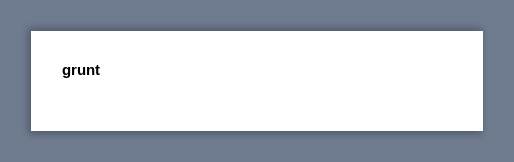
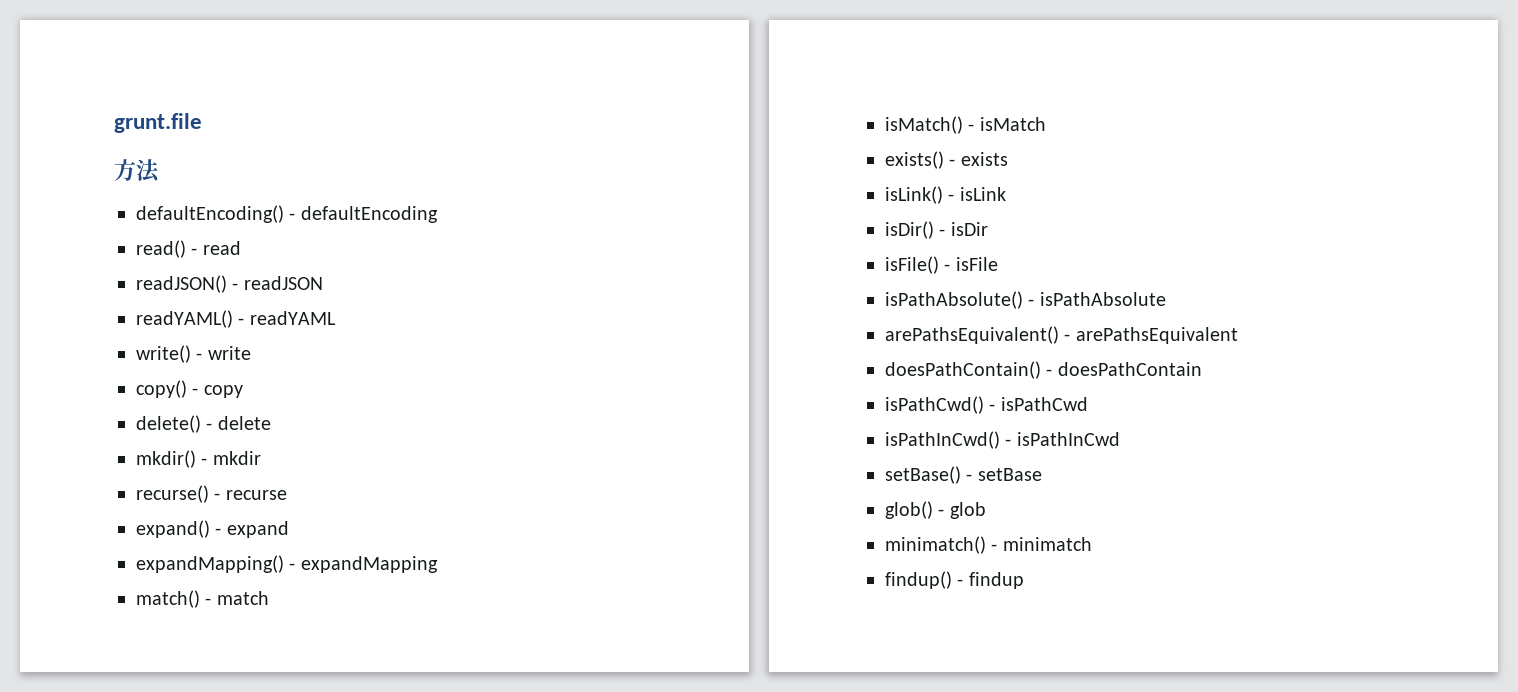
- grunt
+ grunt.file
+ 方法
+ defaultEncoding() - defaultEncoding
+ read() - read
+ readJSON() - readJSON
+ readYAML() - readYAML
+ write() - write
+ copy() - copy
+ delete() - delete
+ mkdir() - mkdir
+ recurse() - recurse
+ expand() - expand
+ expandMapping() - expandMapping
+ match() - match
+ isMatch() - isMatch
+ exists() - exists
+ isLink() - isLink
+ isDir() - isDir
+ isFile() - isFile
+ isPathAbsolute() - isPathAbsolute
+ arePathsEquivalent() - arePathsEquivalent
+ doesPathContain() - doesPathContain
+ isPathCwd() - isPathCwd
+ isPathInCwd() - isPathInCwd
+ setBase() - setBase
+ glob() - glob
+ minimatch() - minimatch
+ findup() - findup

